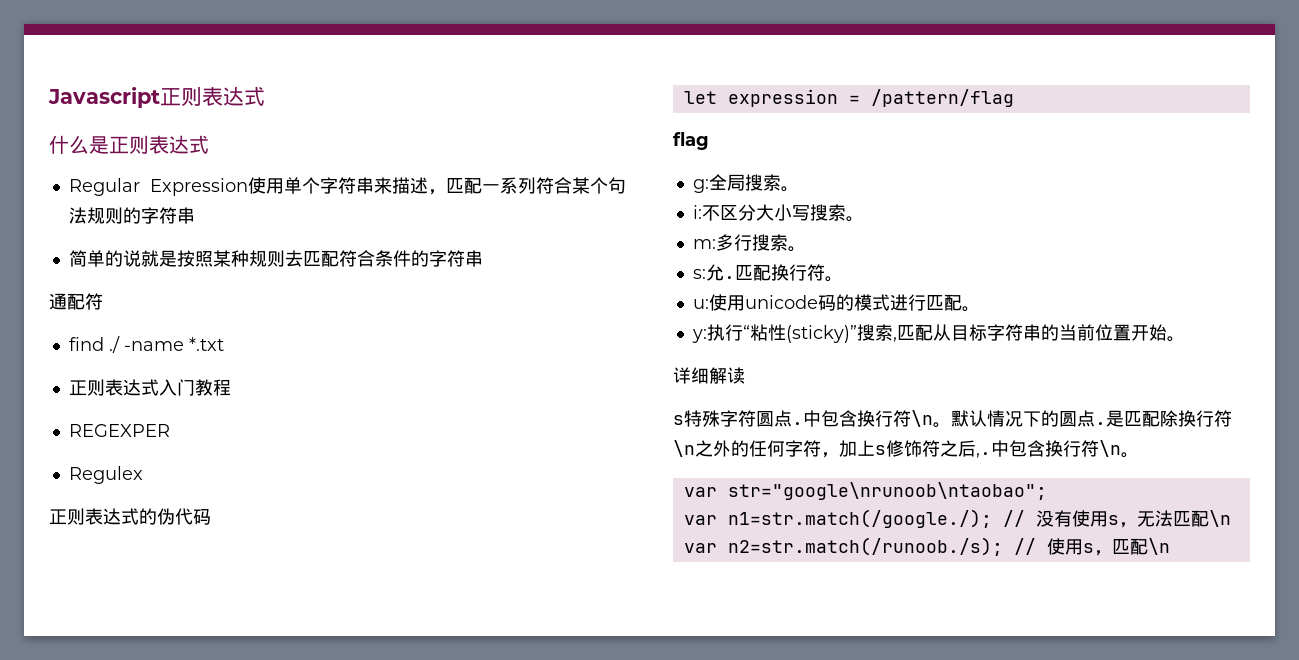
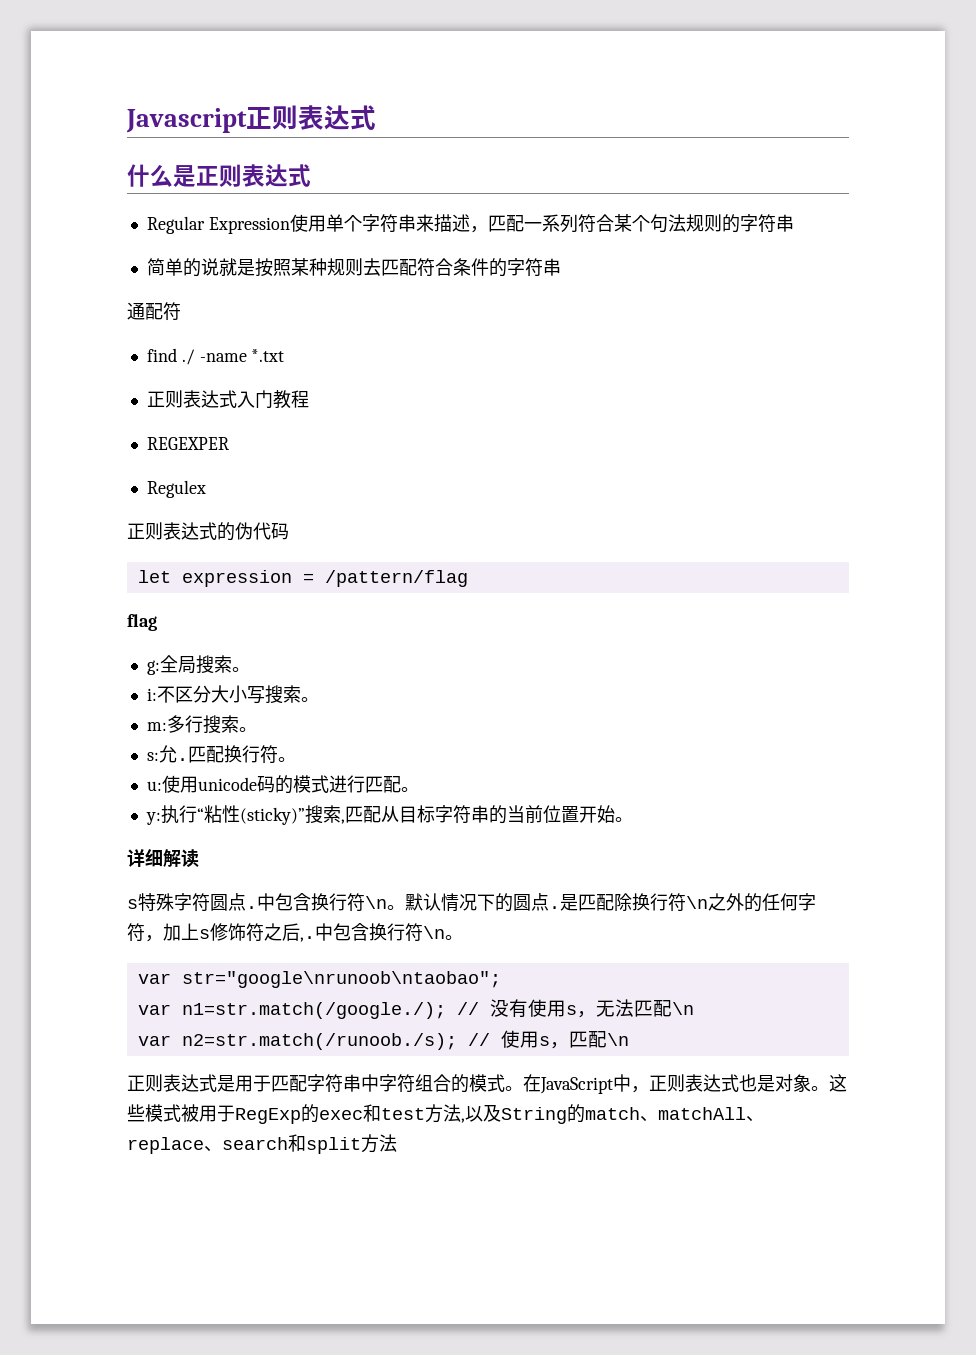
+ 正则表达式是用于匹配字符串中字符组合的模式。在JavaScript中，正则表达式也是对象。这些模式被用于RegExp的exec和test方法,以及String的match、matchAll、replace、search和split方法

